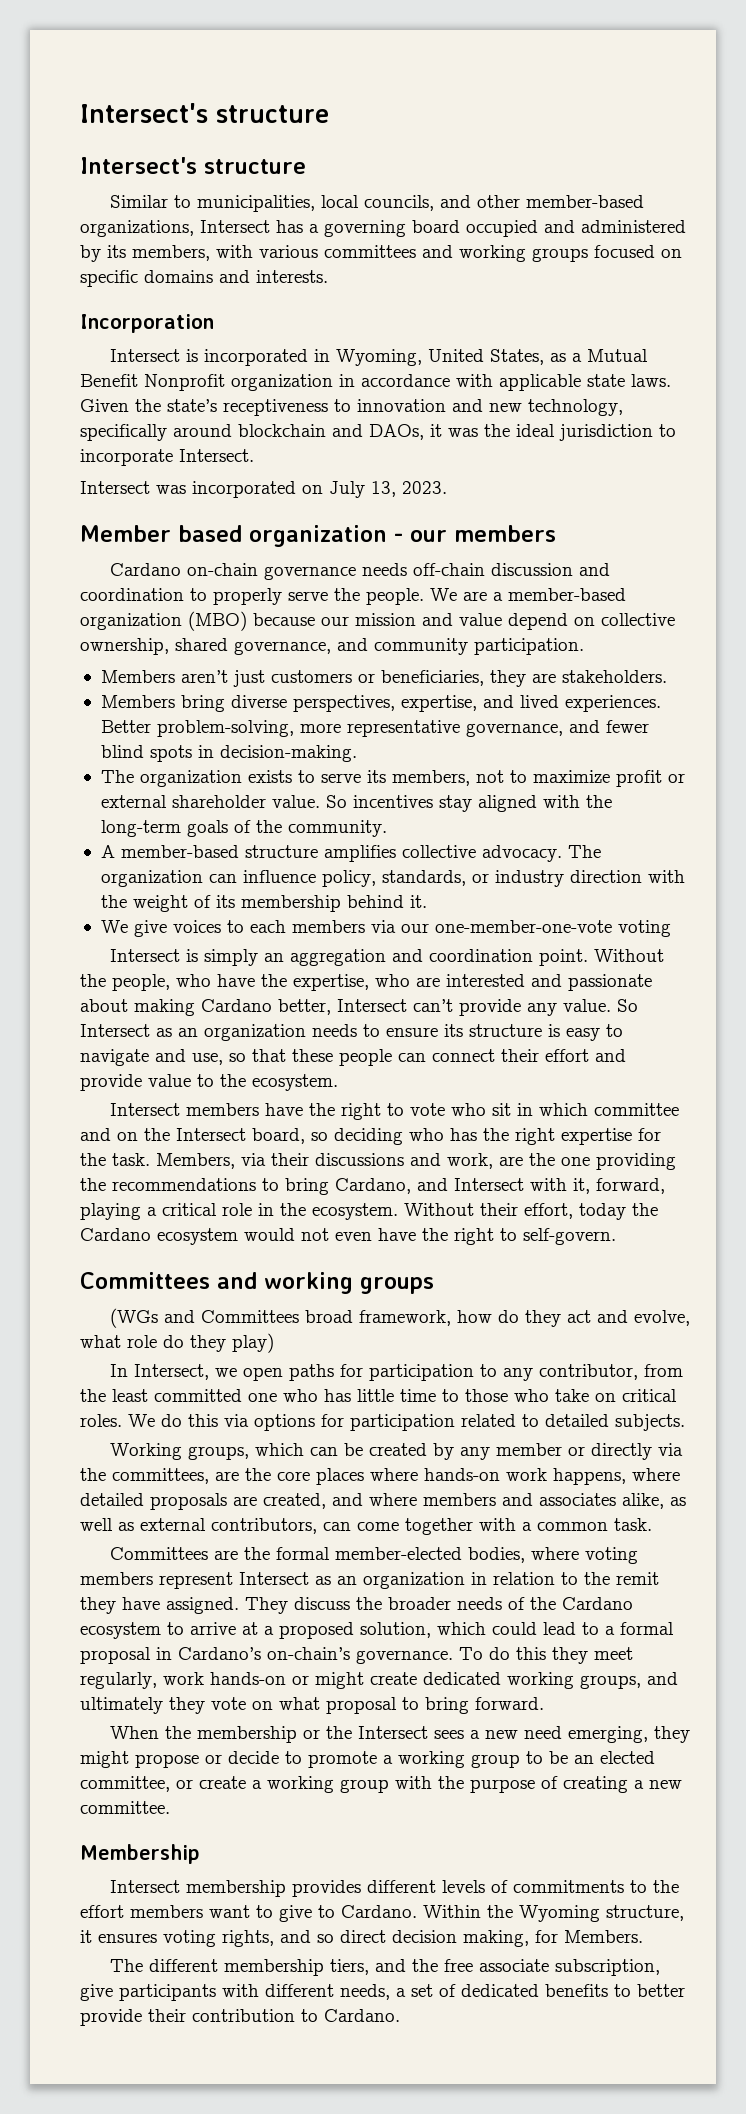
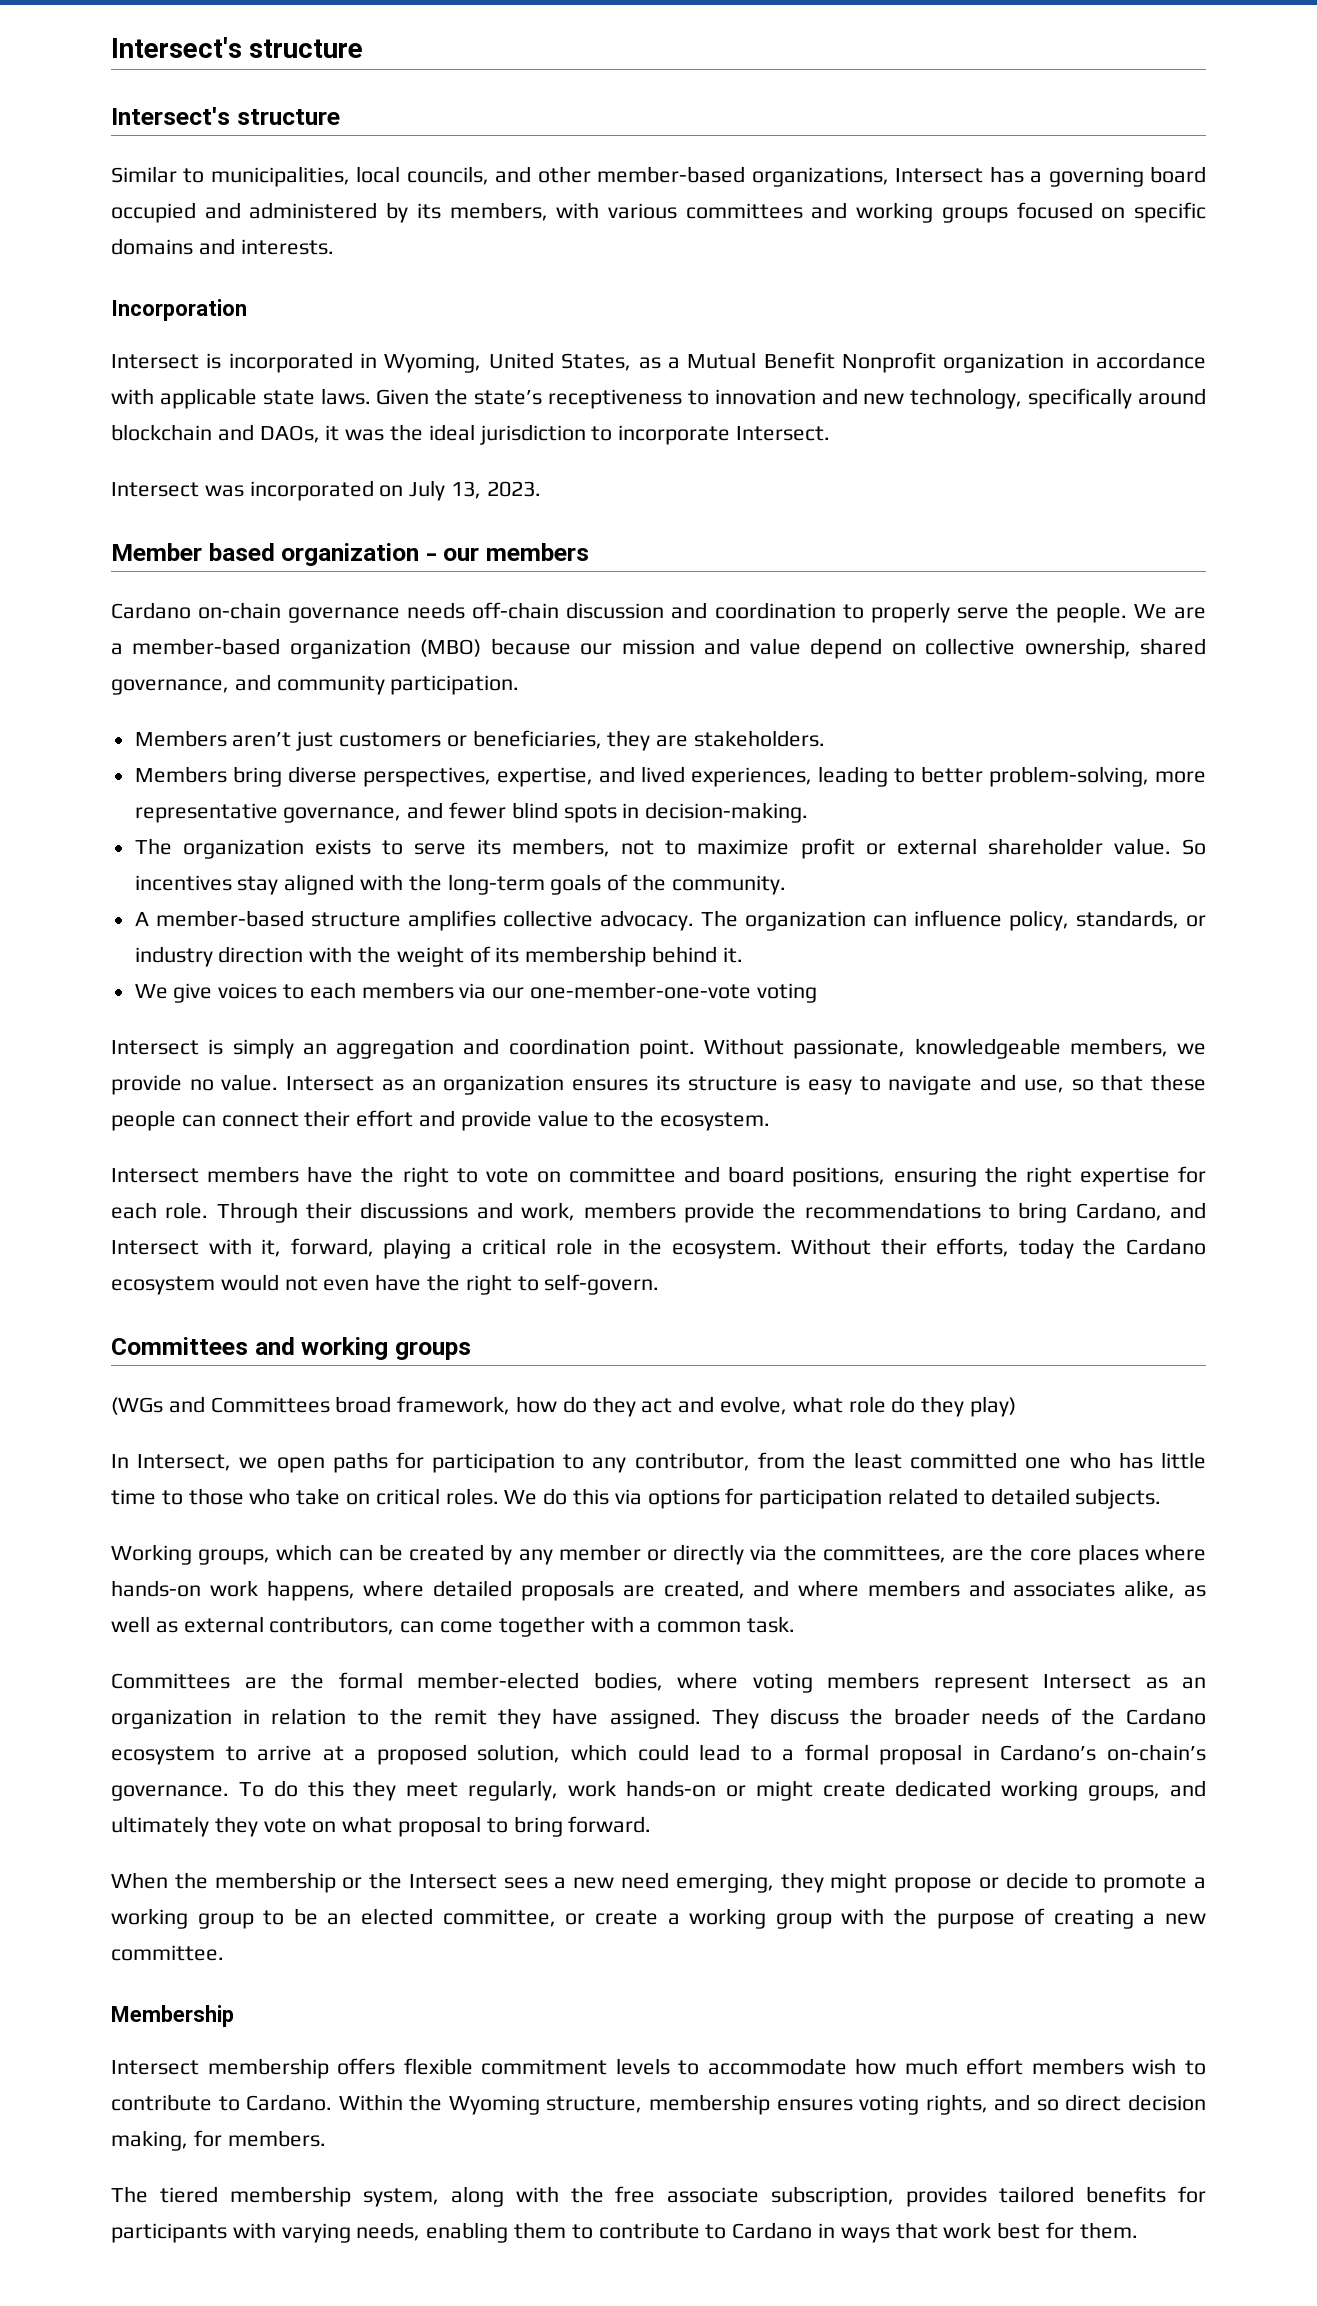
- Members bring diverse perspectives, expertise, and lived experiences. Better problem-solving, more representative governance, and fewer blind spots in decision-making.
+ Members bring diverse perspectives, expertise, and lived experiences, leading to better problem-solving, more representative governance, and fewer blind spots in decision-making.
- Without the people, who have the expertise, who are interested and passionate about making Cardano better, Intersect can’t provide any value. So Intersect as an organization needs to ensure its structure is easy to navigate and use, so that these people can connect their effort and provide value to the ecosystem.
+ Without passionate, knowledgeable members, we provide no value. Intersect as an organization ensures its structure is easy to navigate and use, so that these people can connect their effort and provide value to the ecosystem.
- Intersect members have the right to vote who sit in which committee and on the Intersect board, so deciding who has the right expertise for the task. Members, via their discussions and work, are the one providing the recommendations to bring Cardano, and Intersect with it, forward, playing a critical role in the ecosystem.
+ Intersect members have the right to vote on committee and board positions, ensuring the right expertise for each role. Through their discussions and work, members provide the recommendations to bring Cardano, and Intersect with it, forward, playing a critical role in the ecosystem.
- Without their effort, today the Cardano ecosystem would not even have the right to self-govern.
+ Without their efforts, today the Cardano ecosystem would not even have the right to self-govern.
- Intersect membership provides different levels of commitments to the effort members want to give to Cardano.
+ Intersect membership offers flexible commitment levels to accommodate how much effort members wish to contribute to Cardano.
- Within the Wyoming structure, it ensures voting rights, and so direct decision making, for Members.
- The different membership tiers, and the free associate subscription, give participants with different needs, a set of dedicated benefits to better provide their contribution to Cardano.
+ Within the Wyoming structure, membership ensures voting rights, and so direct decision making, for members.
+ The tiered membership system, along with the free associate subscription, provides tailored benefits for participants with varying needs, enabling them to contribute to Cardano in ways that work best for them.

